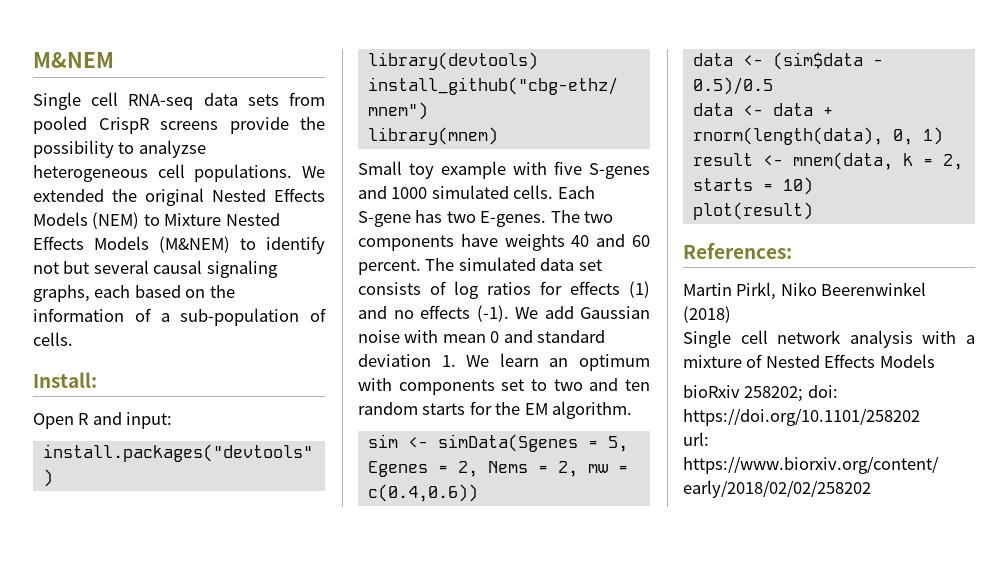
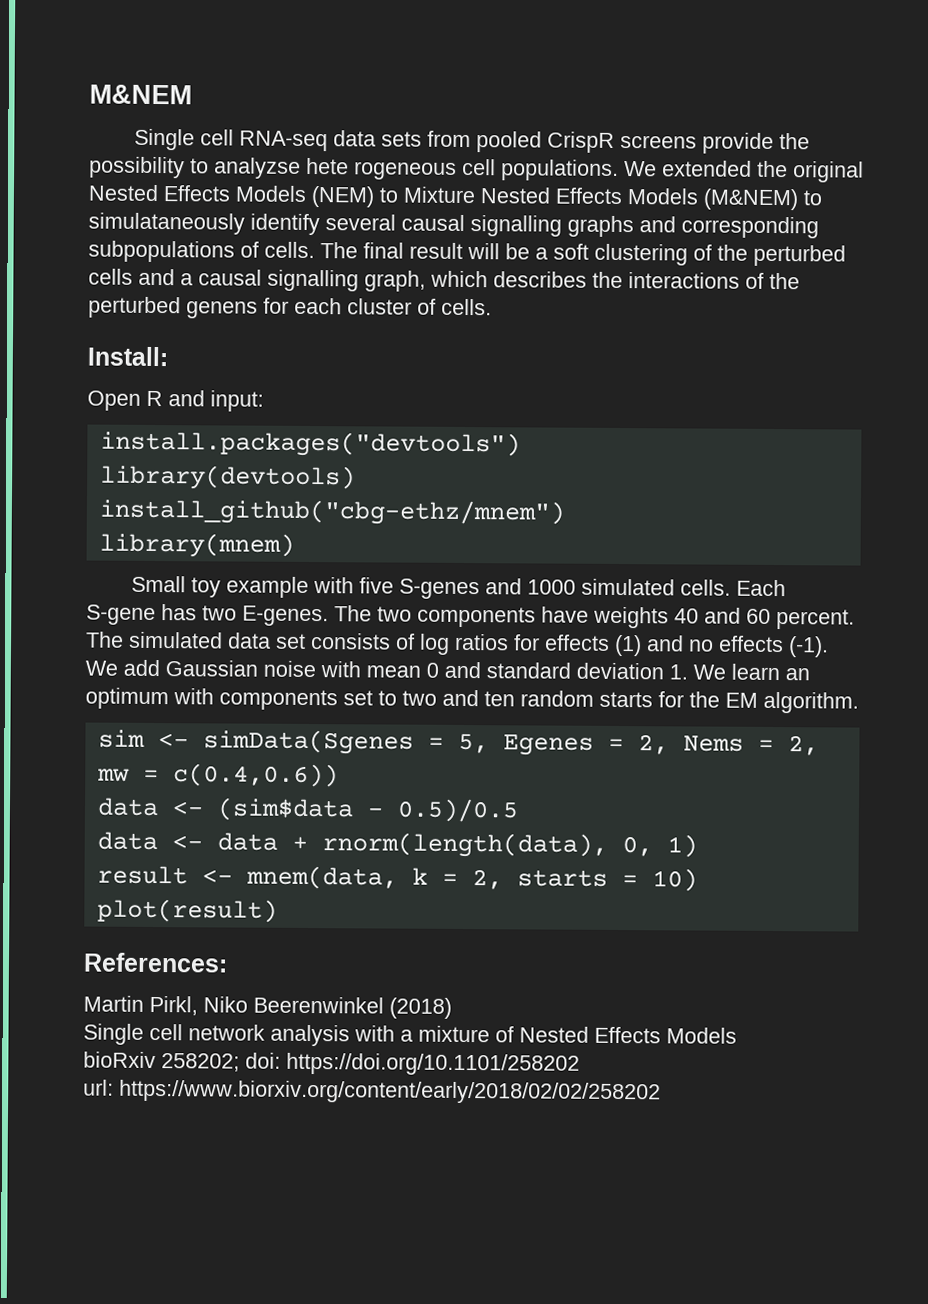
- Single cell RNA-seq data sets from pooled CrispR screens provide the possibility to analyzse heterogeneous cell populations.
+ Single cell RNA-seq data sets from pooled CrispR screens provide the possibility to analyzse hete rogeneous cell populations.
- We extended the original Nested Effects Models (NEM) to Mixture Nested Effects Models (M&NEM) to identify not but several causal signaling graphs, each based on the information of a sub-population of cells.
+ We extended the original Nested Effects Models (NEM) to Mixture Nested Effects Models (M&NEM) to simulataneously identify several causal signalling graphs and corresponding subpopulations of cells. The final result will be a soft clustering of the perturbed cells and a causal signalling graph, which describes the interactions of the perturbed genens for each cluster of cells.

